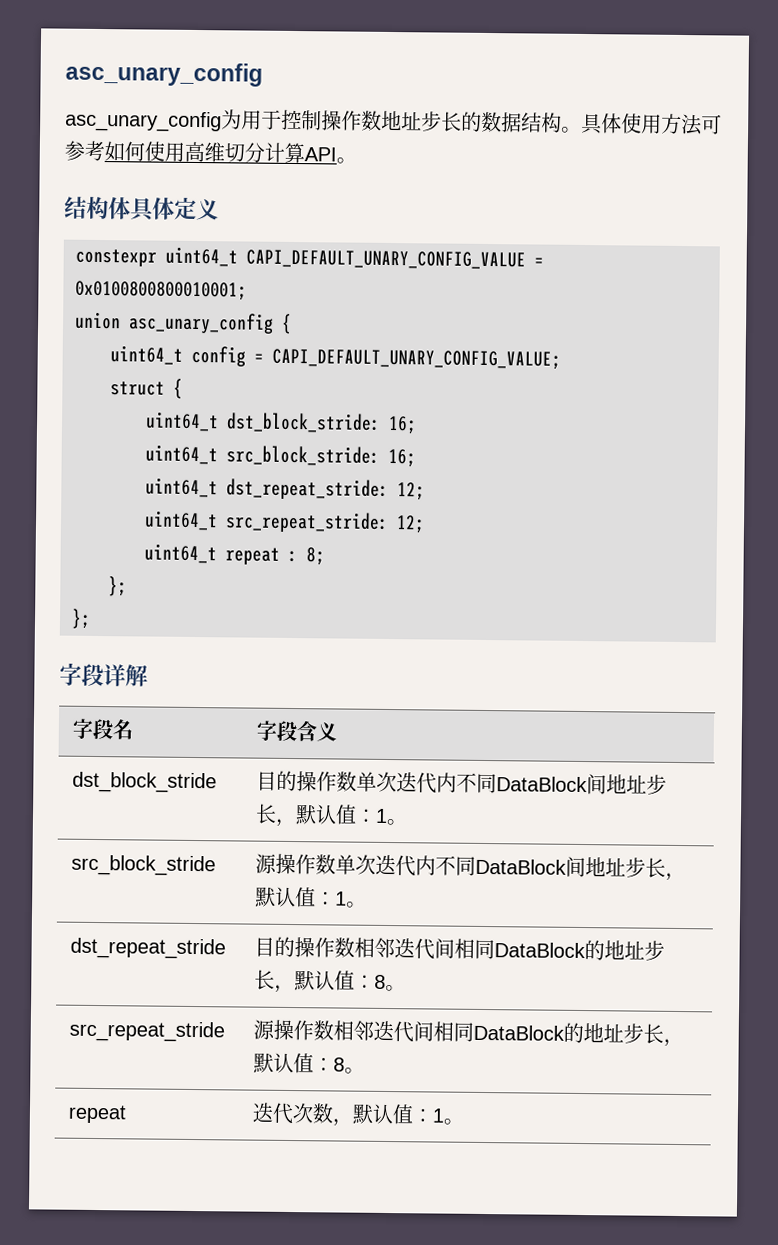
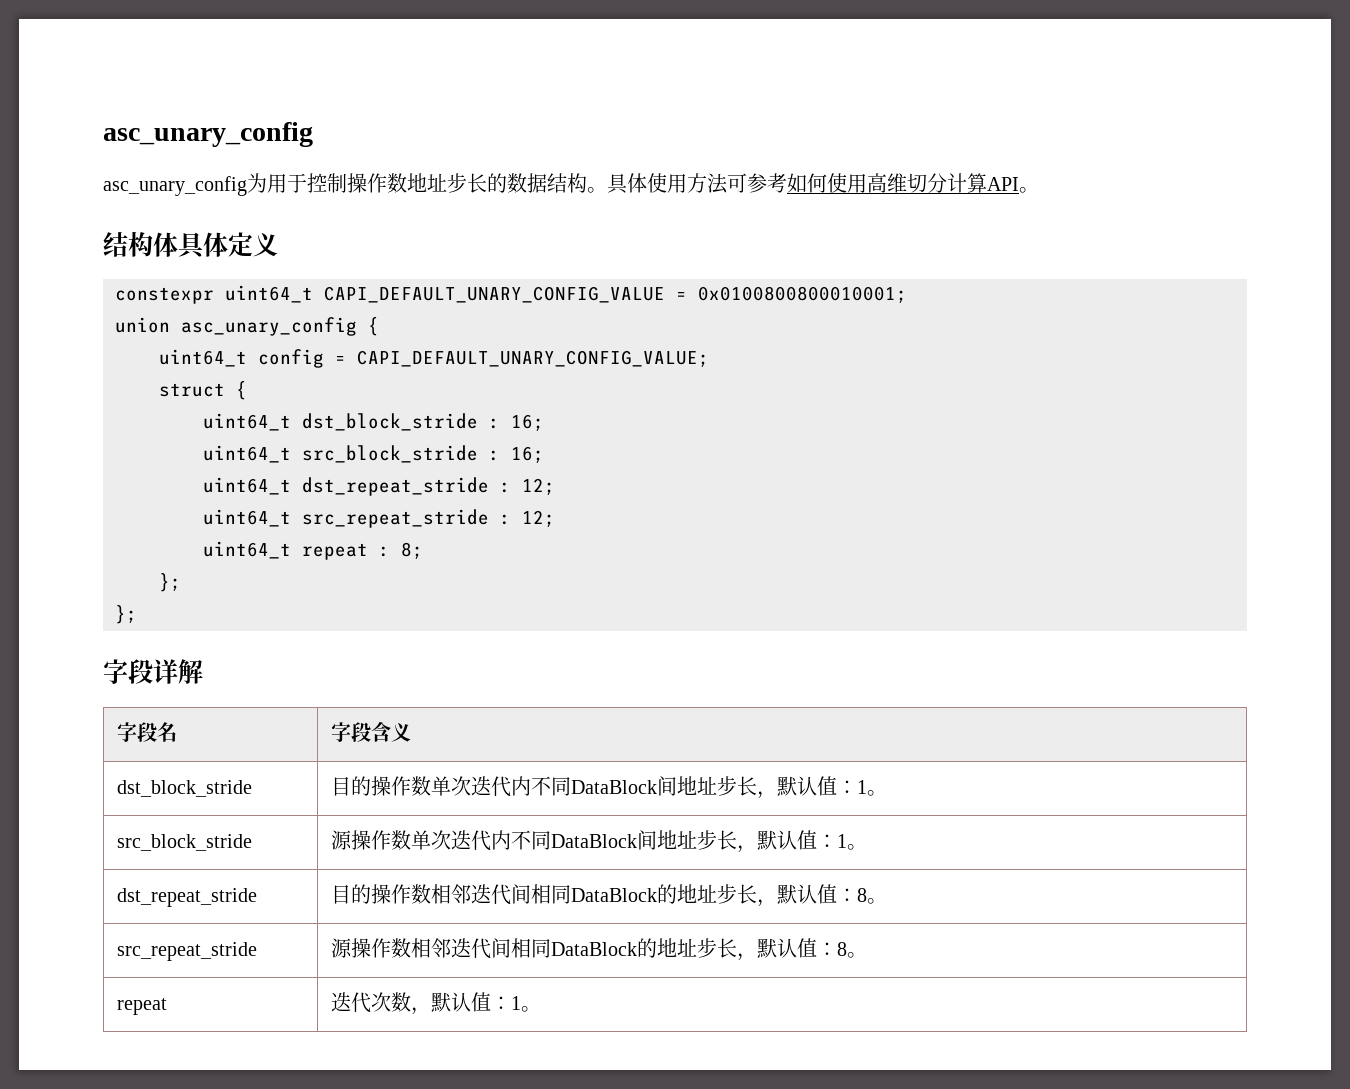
- uint64_t dst_block_stride: 16;
- uint64_t src_block_stride: 16;
- uint64_t dst_repeat_stride: 12;
- uint64_t src_repeat_stride: 12;
+ uint64_t dst_block_stride : 16;
+ uint64_t src_block_stride : 16;
+ uint64_t dst_repeat_stride : 12;
+ uint64_t src_repeat_stride : 12;

